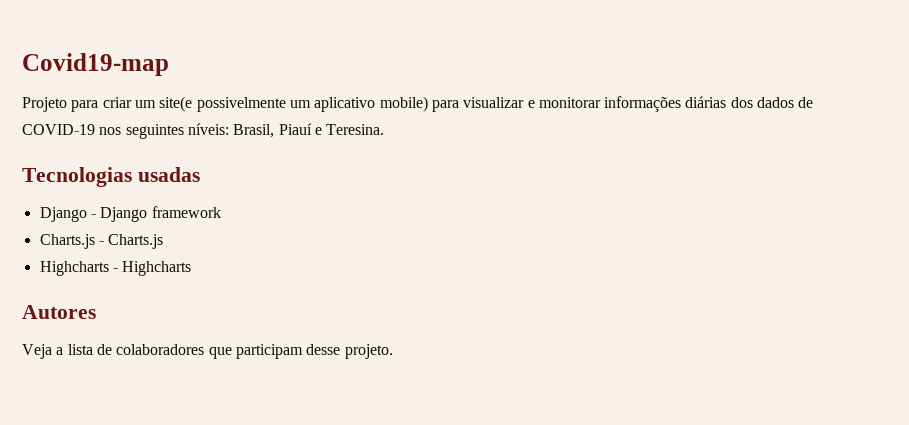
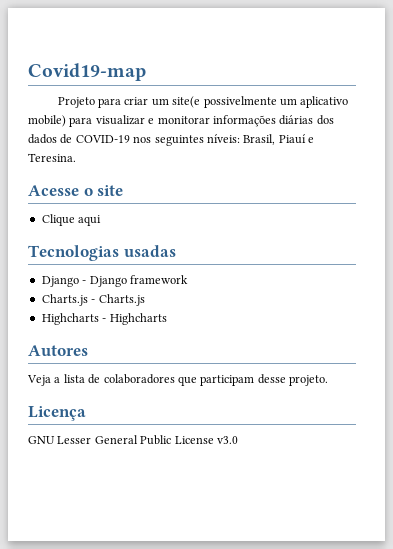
+ Acesse o site
+ Clique aqui
+ Licença
+ GNU Lesser General Public License v3.0

